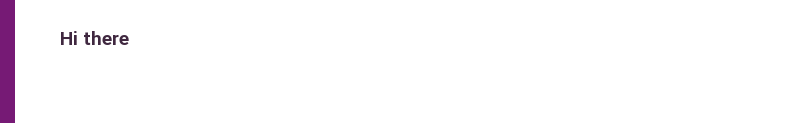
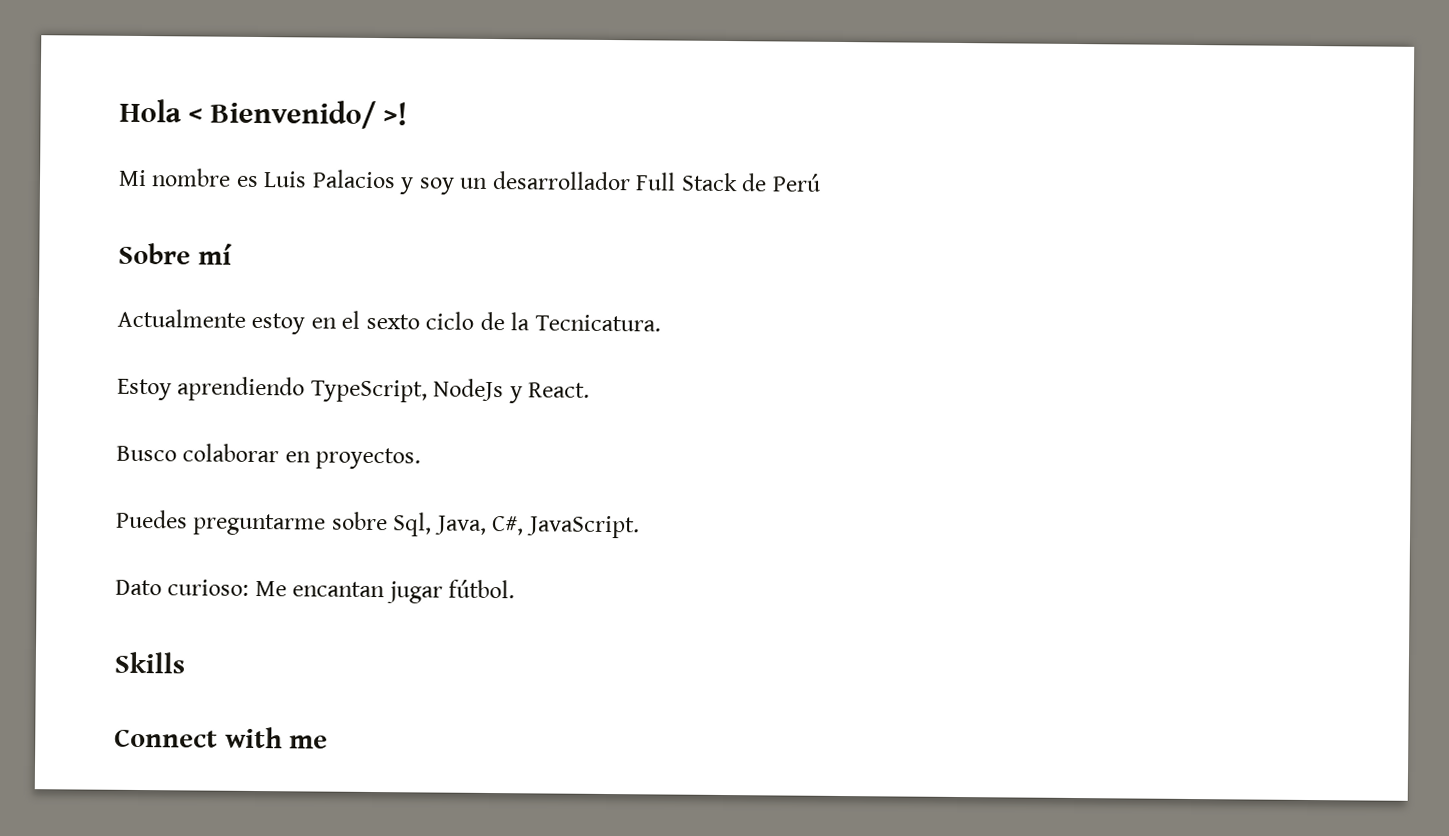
- Hi there
+ Hola < Bienvenido/ >!
+ Mi nombre es Luis Palacios y soy un desarrollador Full Stack de Perú
+ Sobre mí
+ Actualmente estoy en el sexto ciclo de la Tecnicatura.
+ Estoy aprendiendo TypeScript, NodeJs y React.
+ Busco colaborar en proyectos.
+ Puedes preguntarme sobre Sql, Java, C#, JavaScript.
+ Dato curioso: Me encantan jugar fútbol.
+ Skills
+ Connect with me

